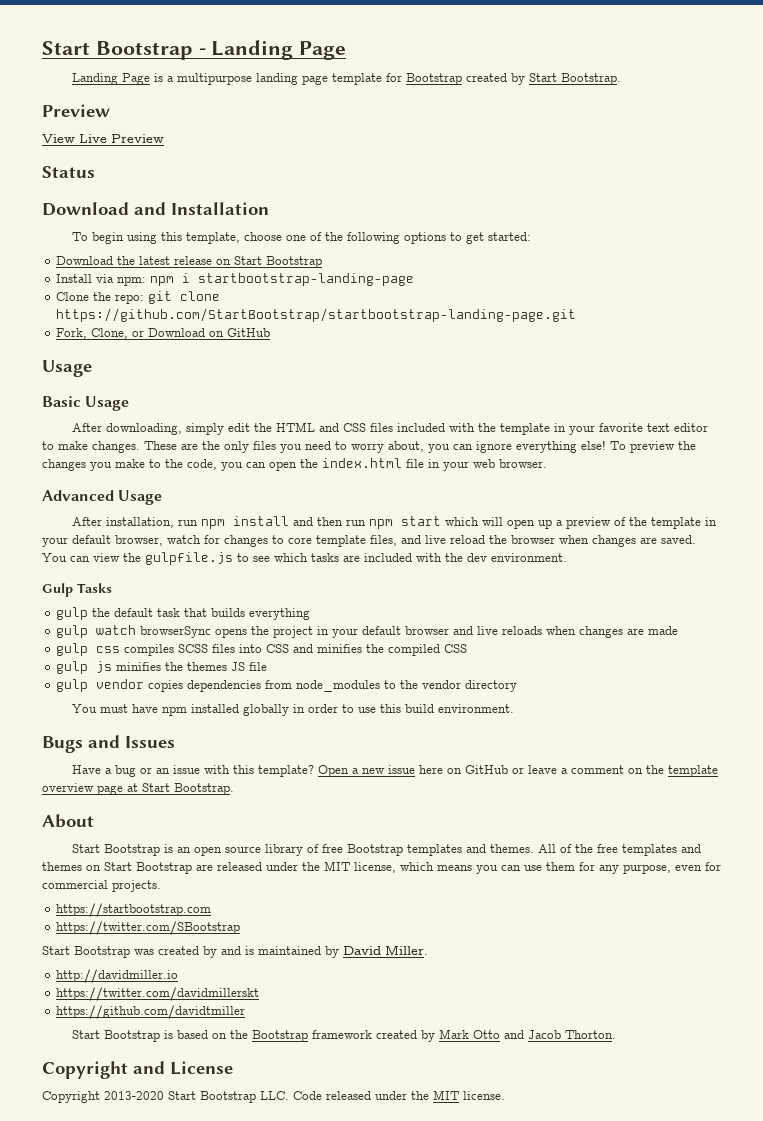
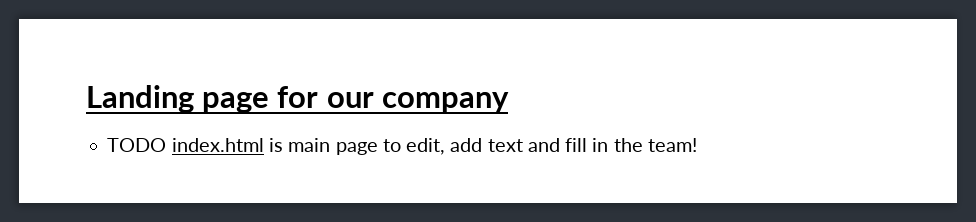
- Start Bootstrap - Landing Page
- Landing Page is a multipurpose landing page template for Bootstrap created by Start Bootstrap.
- Preview
- View Live Preview
- Status
- Download and Installation
- To begin using this template, choose one of the following options to get started:
- Download the latest release on Start Bootstrap
- Install via npm: npm i startbootstrap-landing-page
- Clone the repo: git clone https://github.com/StartBootstrap/startbootstrap-landing-page.git
- Fork, Clone, or Download on GitHub
- Usage
- Basic Usage
- After downloading, simply edit the HTML and CSS files included with the template in your favorite text editor to make changes. These are the only files you need to worry about, you can ignore everything else! To preview the changes you make to the code, you can open the index.html file in your web browser.
- Advanced Usage
- After installation, run npm install and then run npm start which will open up a preview of the template in your default browser, watch for changes to core template files, and live reload the browser when changes are saved. You can view the gulpfile.js to see which tasks are included with the dev environment.
- Gulp Tasks
- gulp the default task that builds everything
- gulp watch browserSync opens the project in your default browser and live reloads when changes are made
- gulp css compiles SCSS files into CSS and minifies the compiled CSS
- gulp js minifies the themes JS file
- gulp vendor copies dependencies from node_modules to the vendor directory
- You must have npm installed globally in order to use this build environment.
- Bugs and Issues
- Have a bug or an issue with this template? Open a new issue here on GitHub or leave a comment on the template overview page at Start Bootstrap.
- About
- Start Bootstrap is an open source library of free Bootstrap templates and themes. All of the free templates and themes on Start Bootstrap are released under the MIT license, which means you can use them for any purpose, even for commercial projects.
- https://startbootstrap.com
- https://twitter.com/SBootstrap
- Start Bootstrap was created by and is maintained by David Miller.
- http://davidmiller.io
- https://twitter.com/davidmillerskt
- https://github.com/davidtmiller
- Start Bootstrap is based on the Bootstrap framework created by Mark Otto and Jacob Thorton.
- Copyright and License
- Copyright 2013-2020 Start Bootstrap LLC. Code released under the MIT license.
+ Landing page for our company
+ TODO index.html is main page to edit, add text and fill in the team!

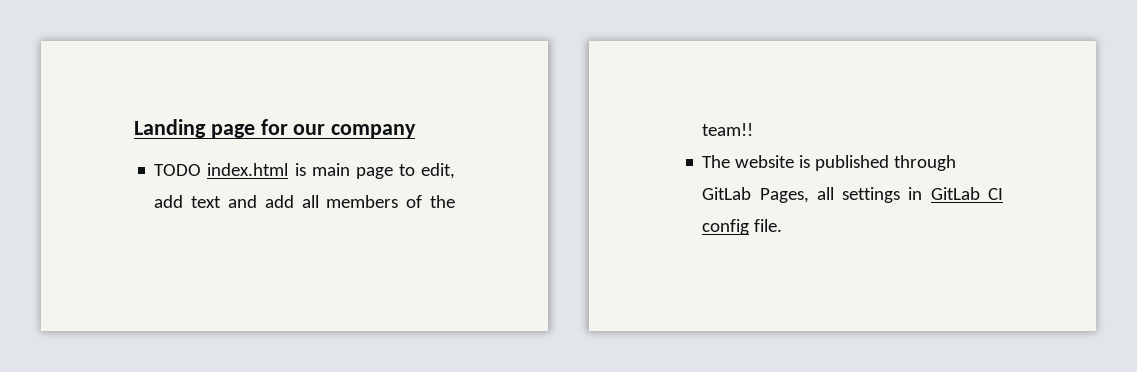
- TODO index.html is main page to edit, add text and fill in the team!
+ TODO index.html is main page to edit, add text and add all members of the team!!
+ The website is published through GitLab Pages, all settings in GitLab CI config file.

